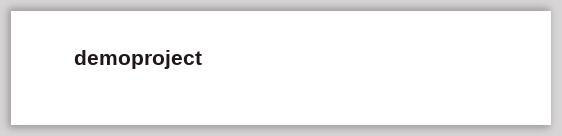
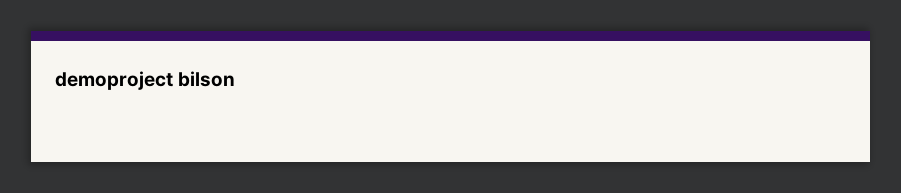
- demoproject
+ demoproject bilson

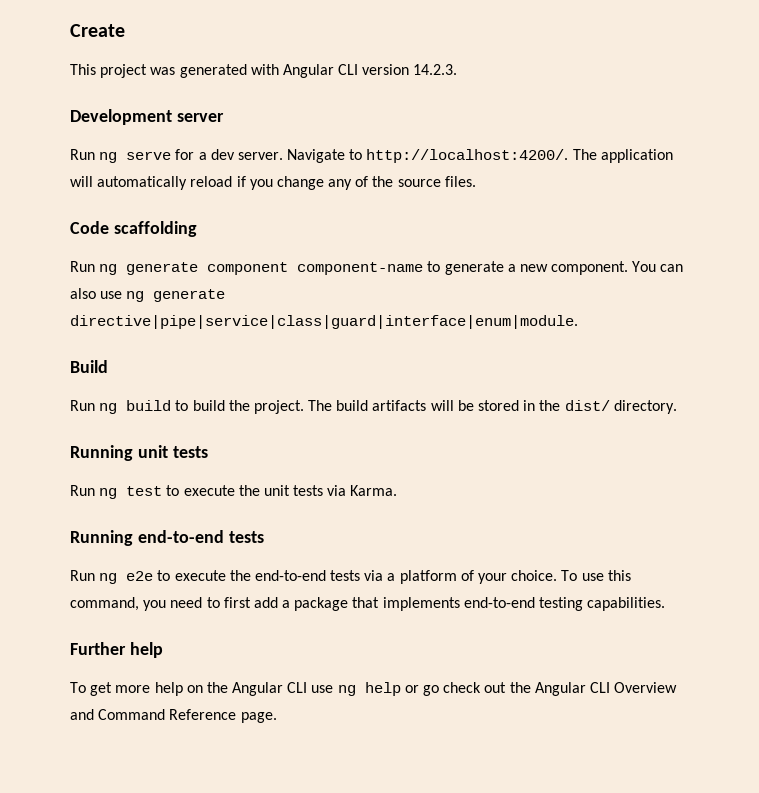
- demoproject bilson
+ Create
+ This project was generated with Angular CLI version 14.2.3.
+ Development server
+ Run ng serve for a dev server. Navigate to http://localhost:4200/. The application will automatically reload if you change any of the source files.
+ Code scaffolding
+ Run ng generate component component-name to generate a new component. You can also use ng generate directive|pipe|service|class|guard|interface|enum|module.
+ Build
+ Run ng build to build the project. The build artifacts will be stored in the dist/ directory.
+ Running unit tests
+ Run ng test to execute the unit tests via Karma.
+ Running end-to-end tests
+ Run ng e2e to execute the end-to-end tests via a platform of your choice. To use this command, you need to first add a package that implements end-to-end testing capabilities.
+ Further help
+ To get more help on the Angular CLI use ng help or go check out the Angular CLI Overview and Command Reference page.

